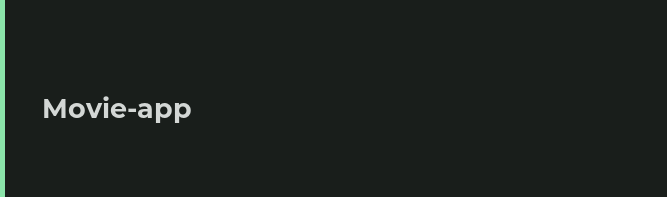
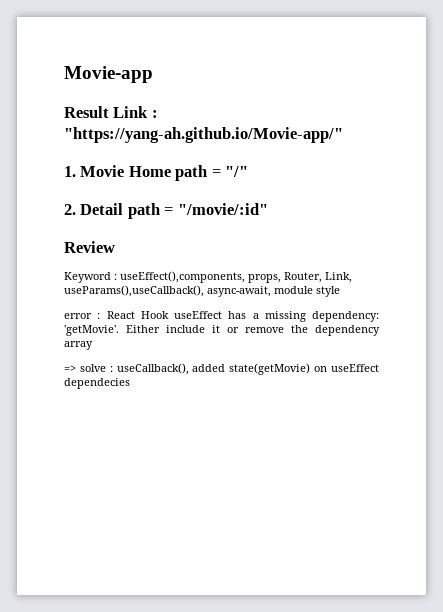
+ Result Link : "https://yang-ah.github.io/Movie-app/"
+ 1. Movie Home path = "/"
+ 2. Detail path = "/movie/:id"
+ Review
+ Keyword : useEffect(),components, props, Router, Link, useParams(),useCallback(), async-await, module style
+ error : React Hook useEffect has a missing dependency: 'getMovie'. Either include it or remove the dependency array
+ => solve : useCallback(), added state(getMovie) on useEffect dependecies

